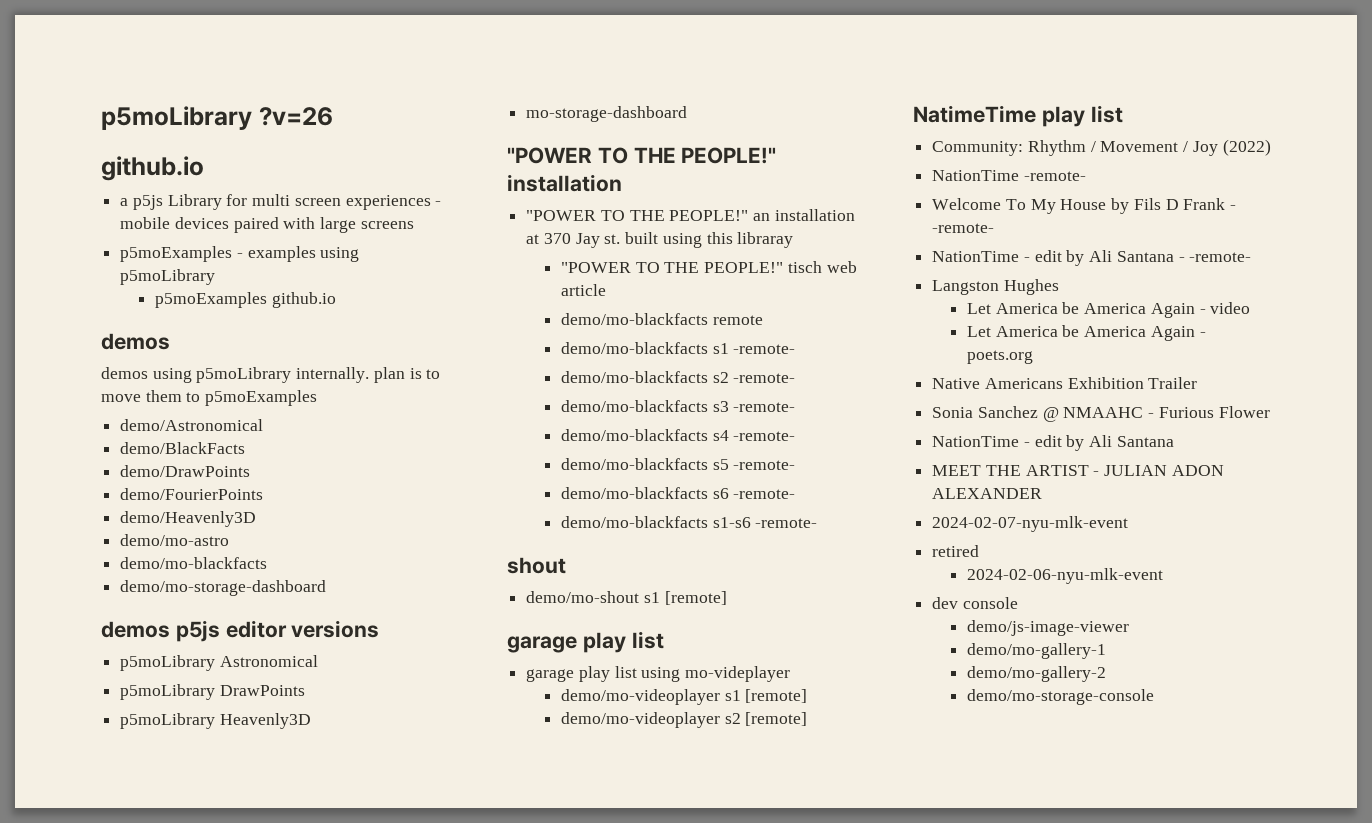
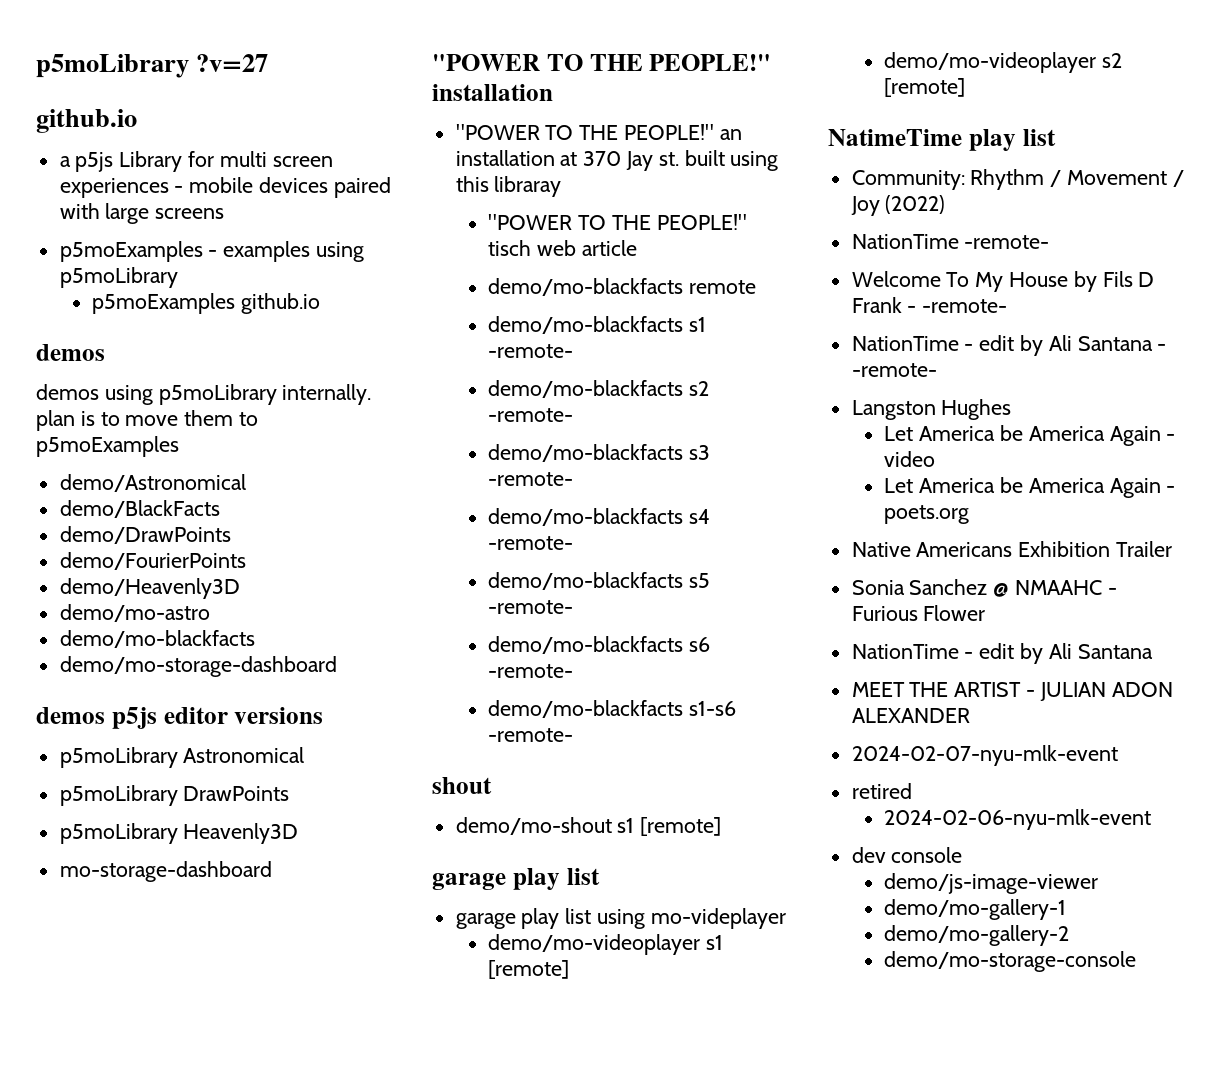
- p5moLibrary ?v=26
+ p5moLibrary ?v=27

